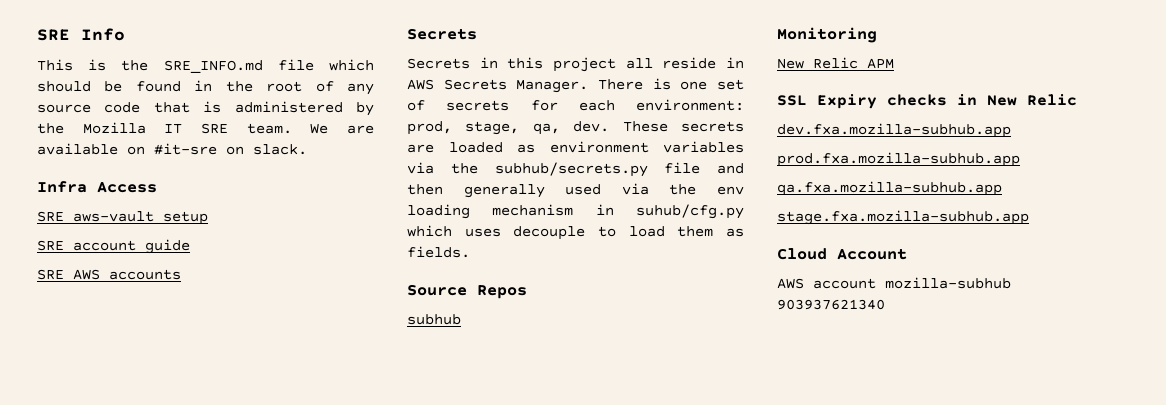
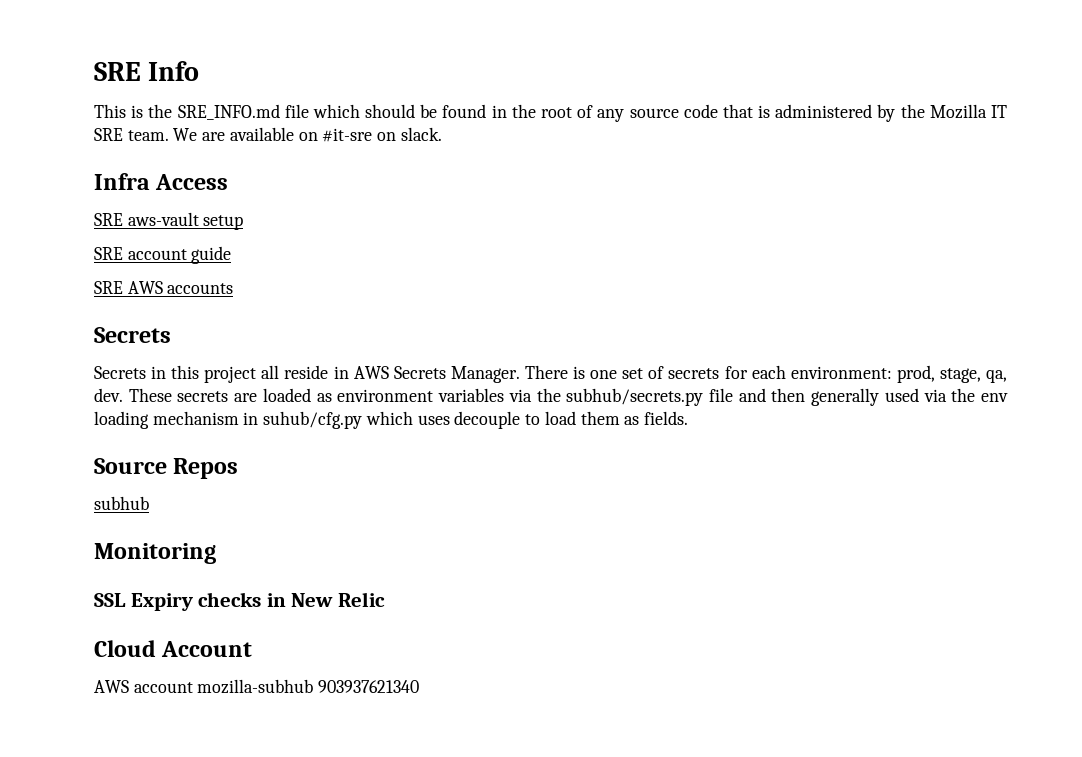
- New Relic APM
- dev.fxa.mozilla-subhub.app
- prod.fxa.mozilla-subhub.app
- qa.fxa.mozilla-subhub.app
- stage.fxa.mozilla-subhub.app

